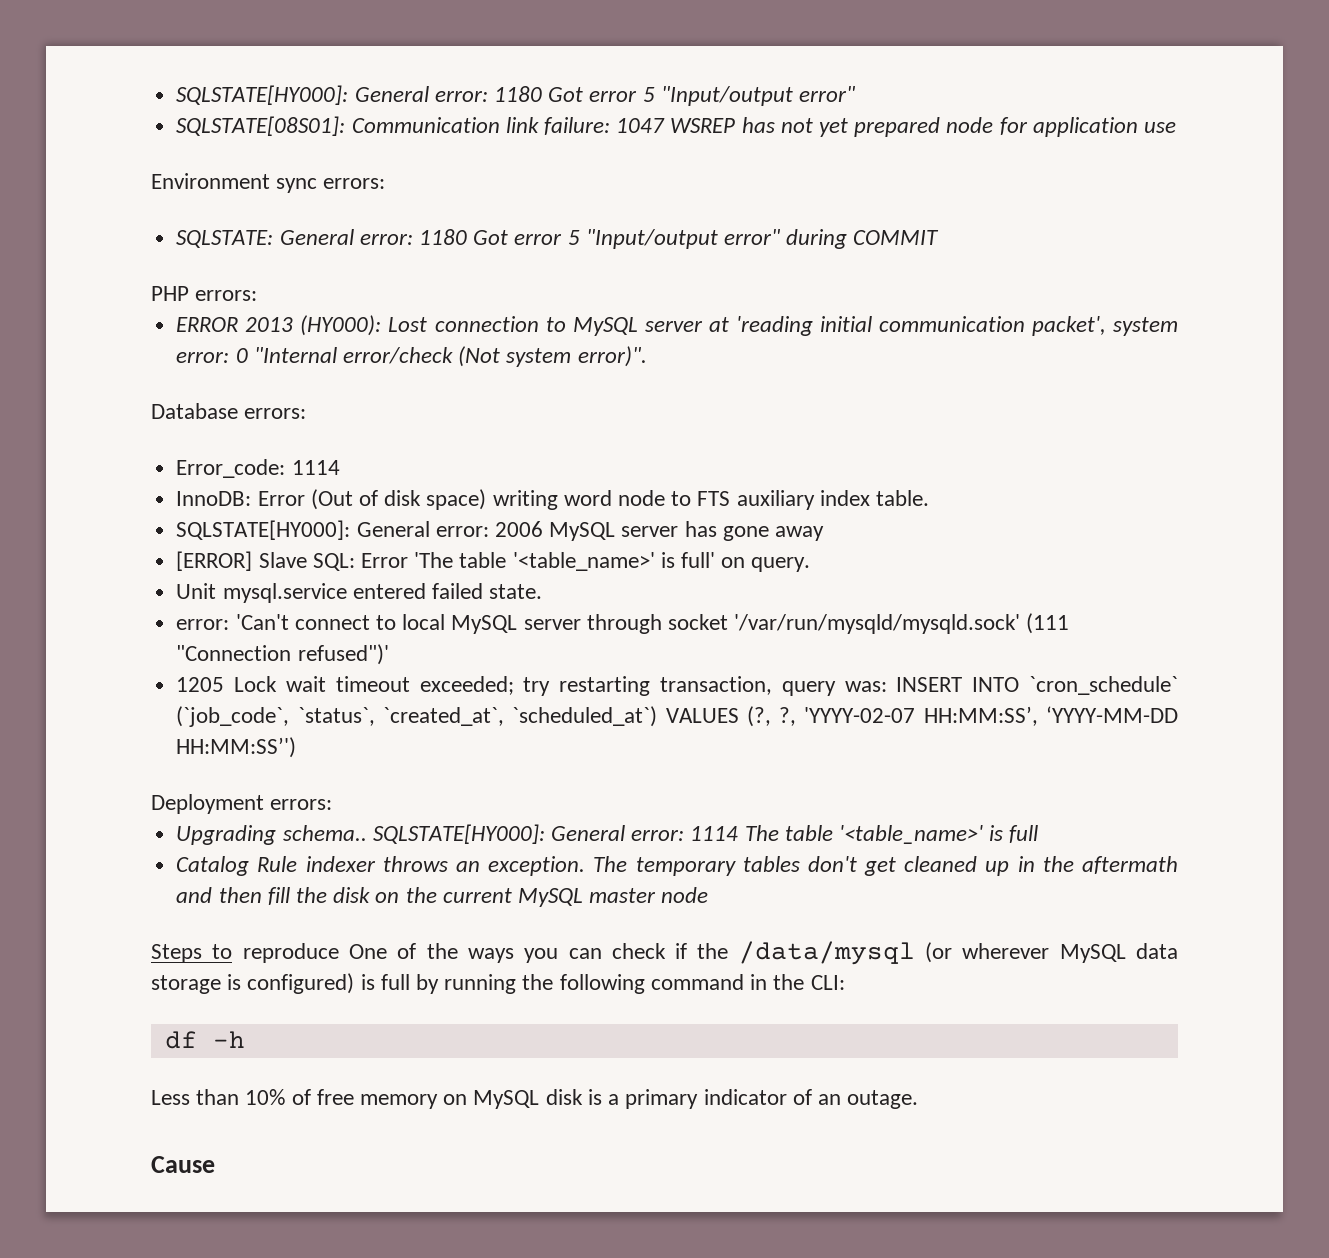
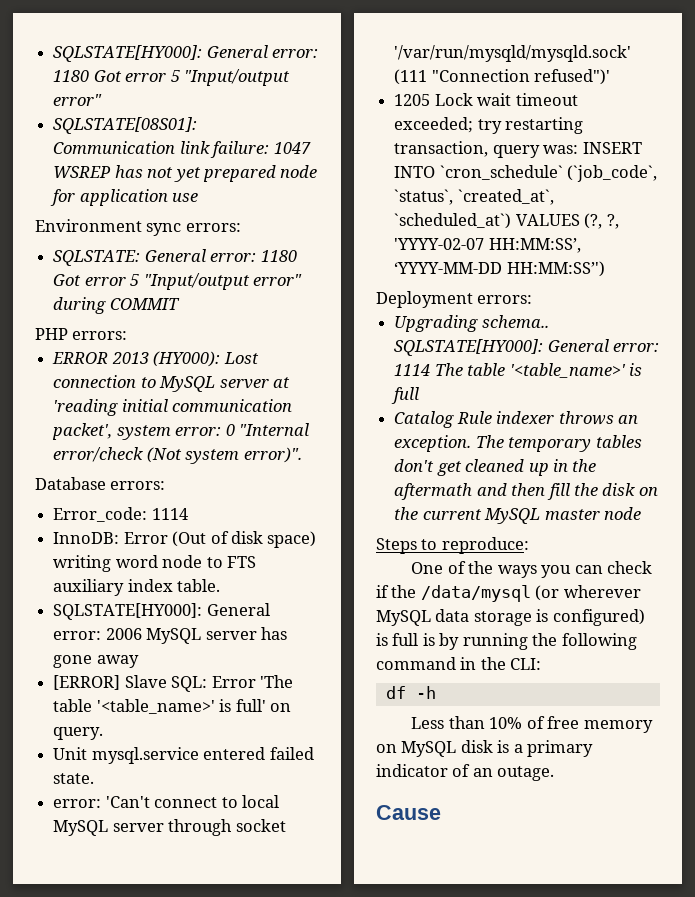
- Steps to reproduce One of the ways you can check if the /data/mysql (or wherever MySQL data storage is configured) is full by running the following command in the CLI:
+ Steps to reproduce:
+ One of the ways you can check if the /data/mysql (or wherever MySQL data storage is configured) is full is by running the following command in the CLI:

